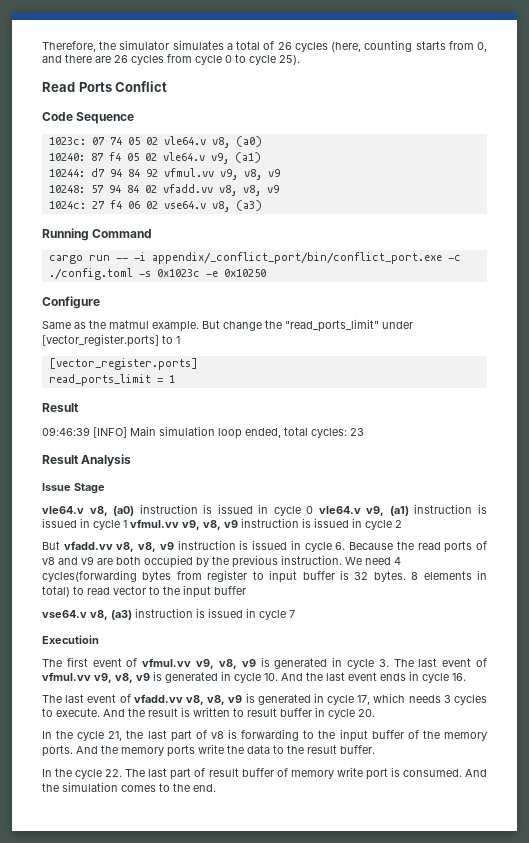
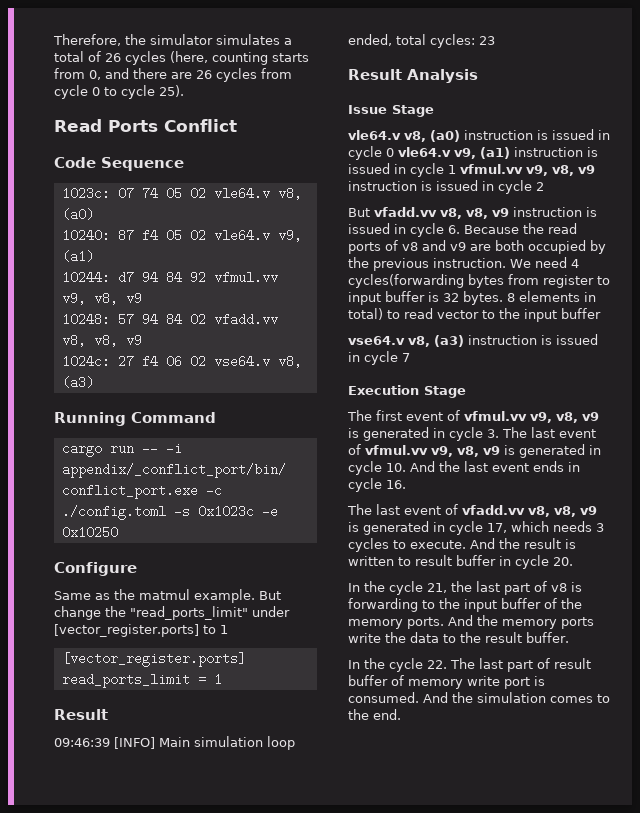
- Executioin
+ Execution Stage

